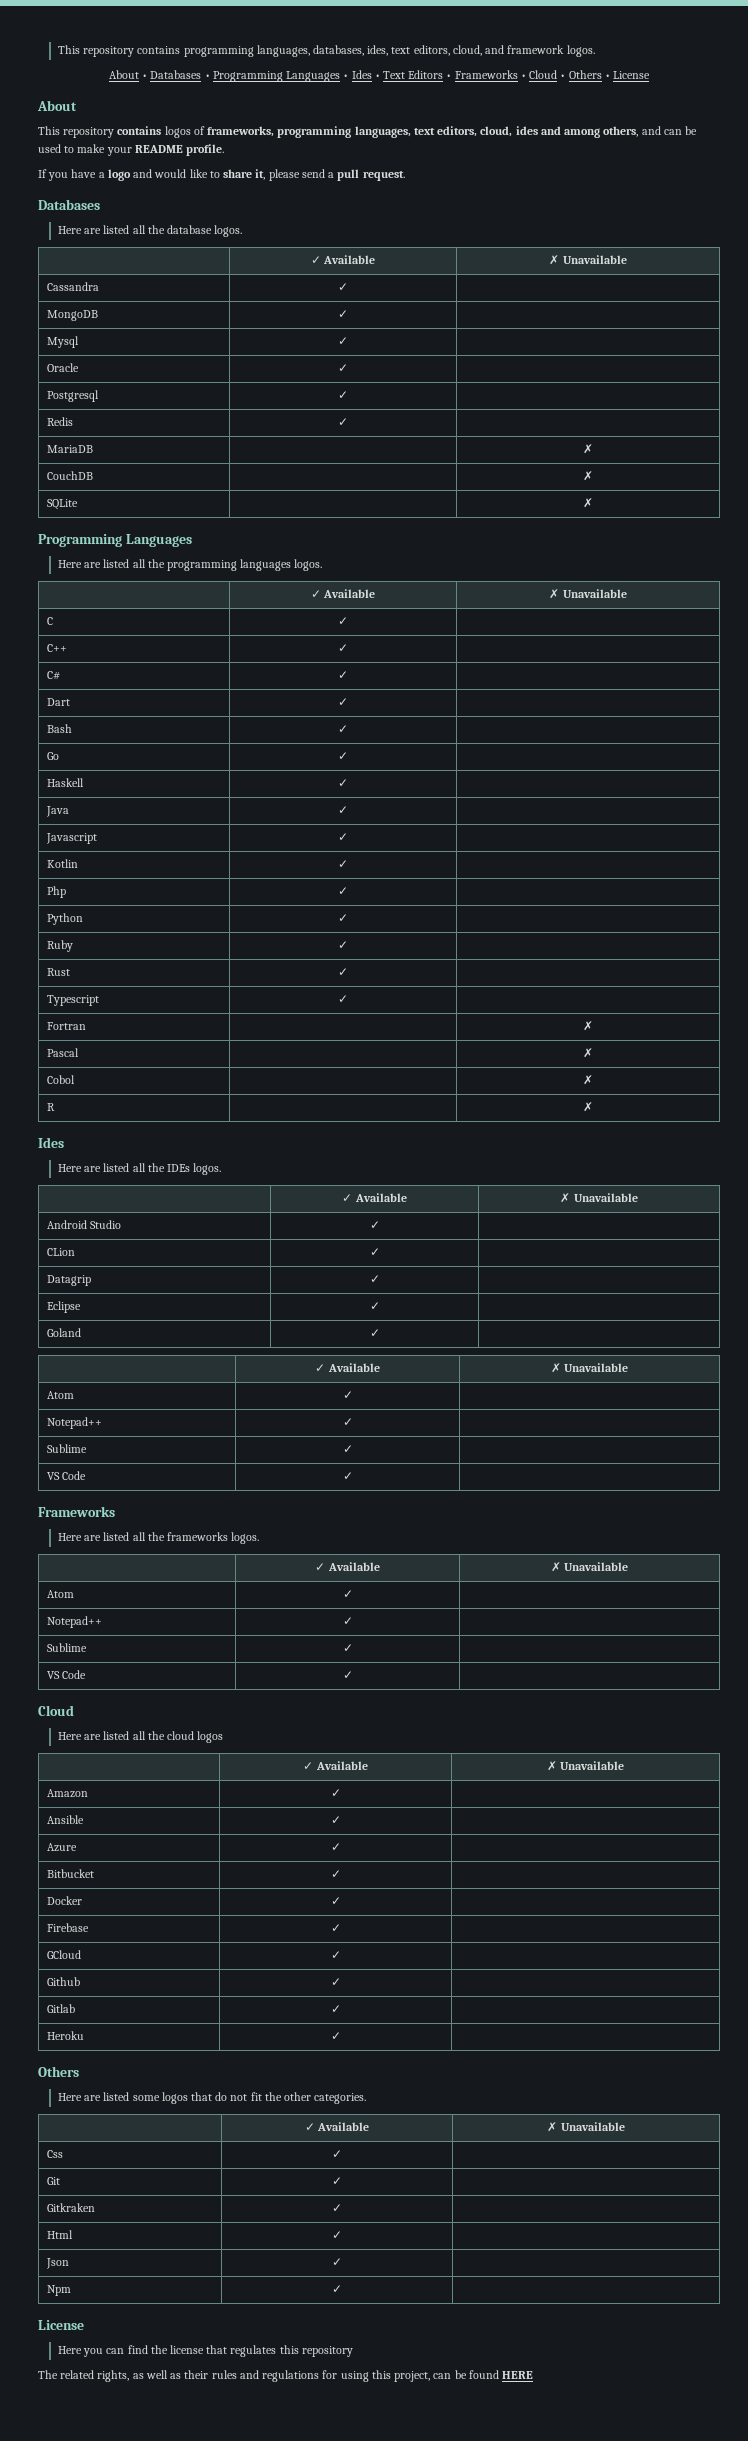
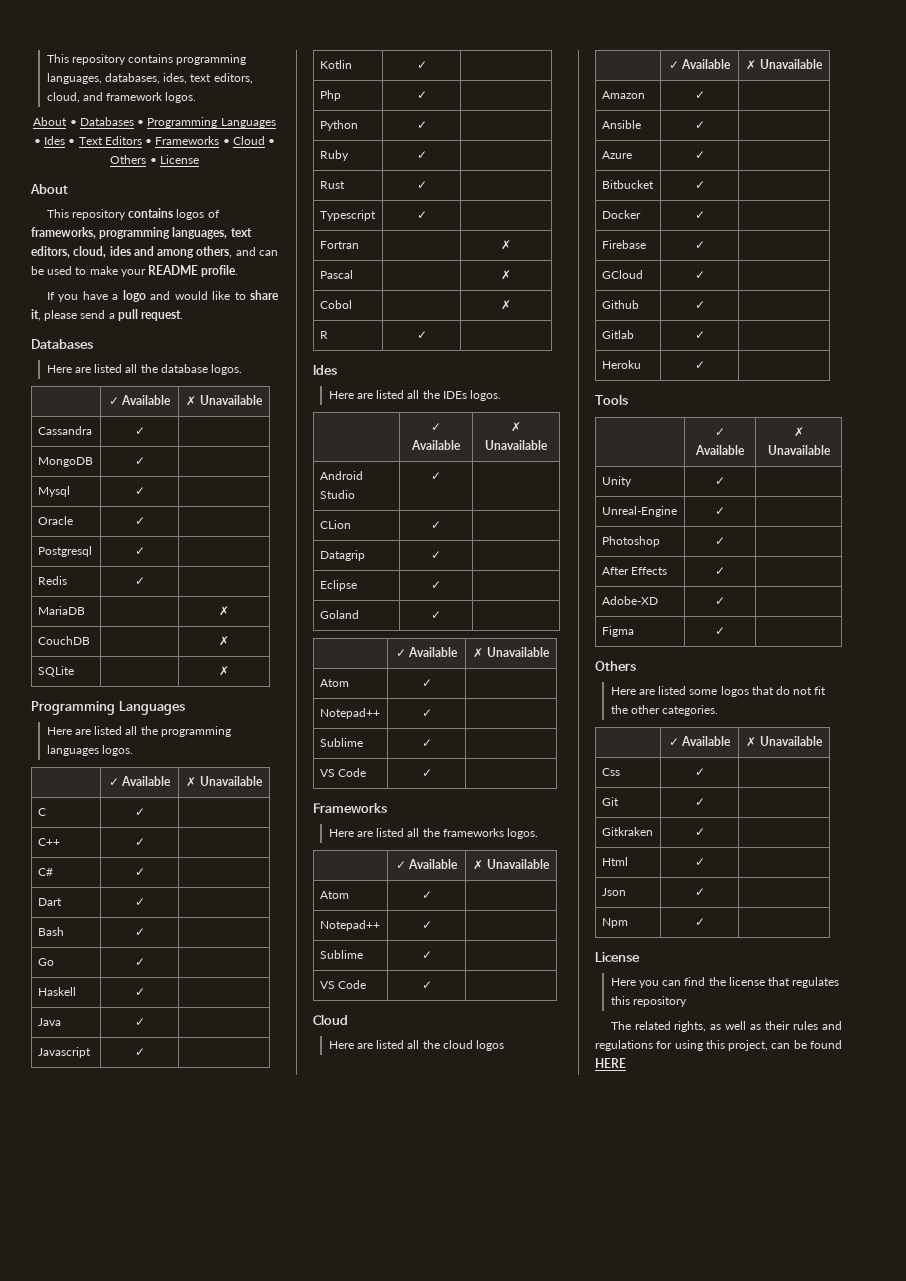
- R | | ✗
+ R | ✓ |
+ Tools
+ | ✓ Available | ✗ Unavailable
+ Unity | ✓ |
+ Unreal-Engine | ✓ |
+ Photoshop | ✓ |
+ After Effects | ✓ |
+ Adobe-XD | ✓ |
+ Figma | ✓ |

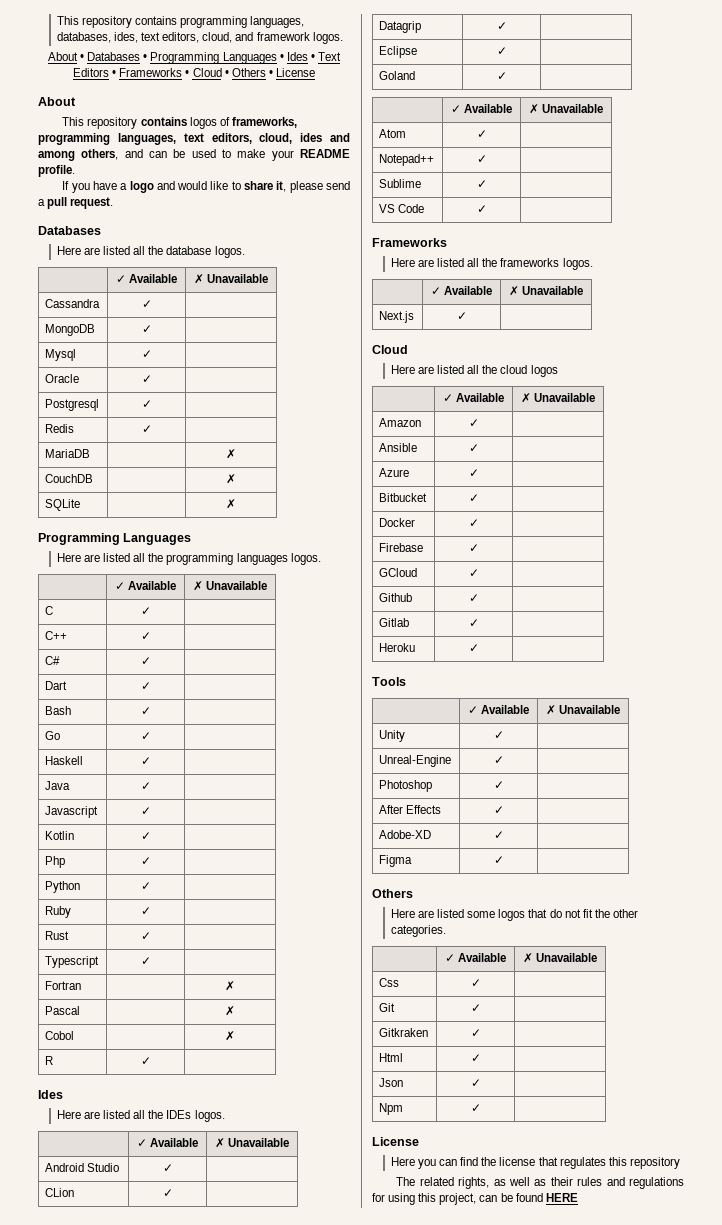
  Here are listed all the frameworks logos.
  | ✓ Available | ✗ Unavailable
- Atom | ✓ |
- Notepad++ | ✓ |
- Sublime | ✓ |
- VS Code | ✓ |
+ Next.js | ✓ |

